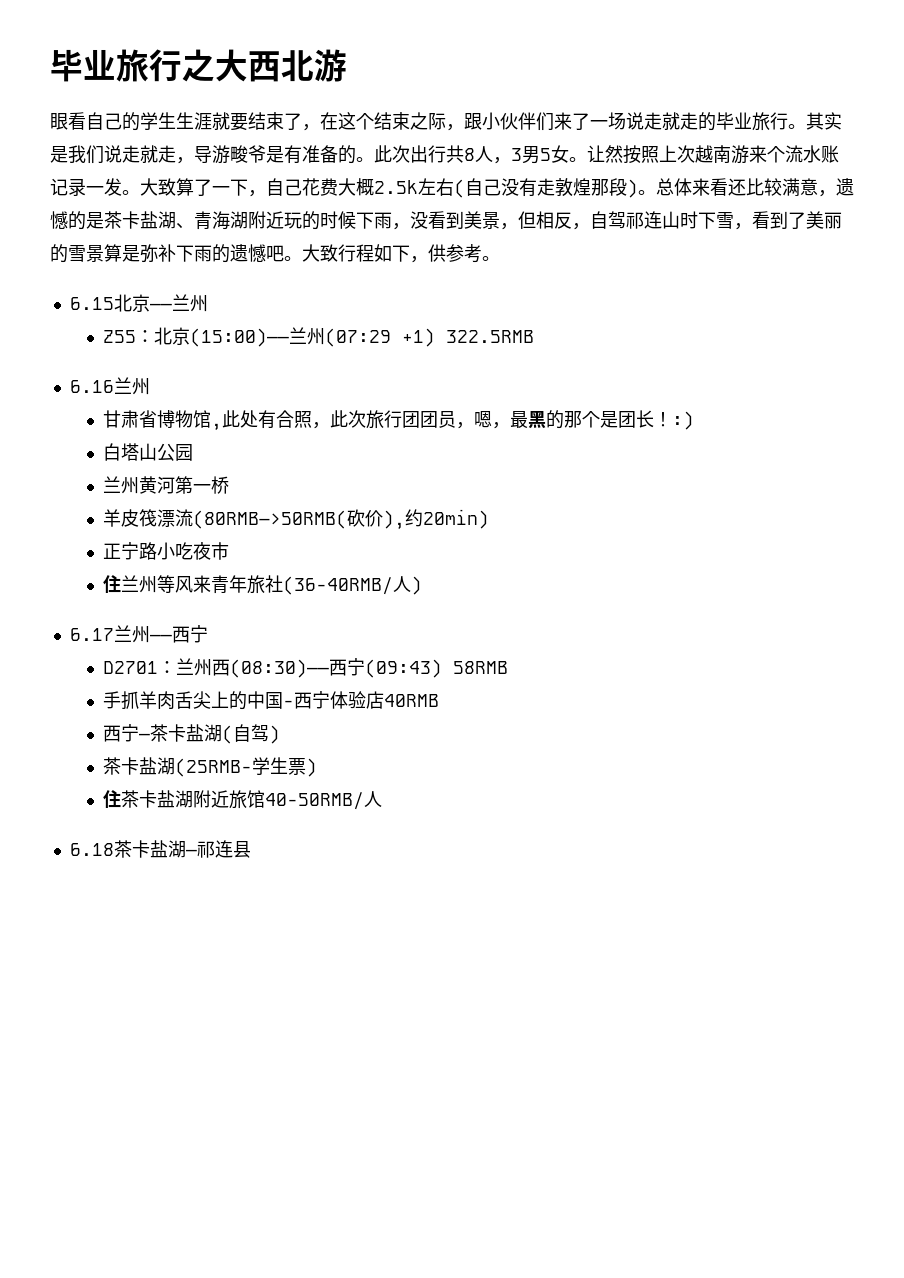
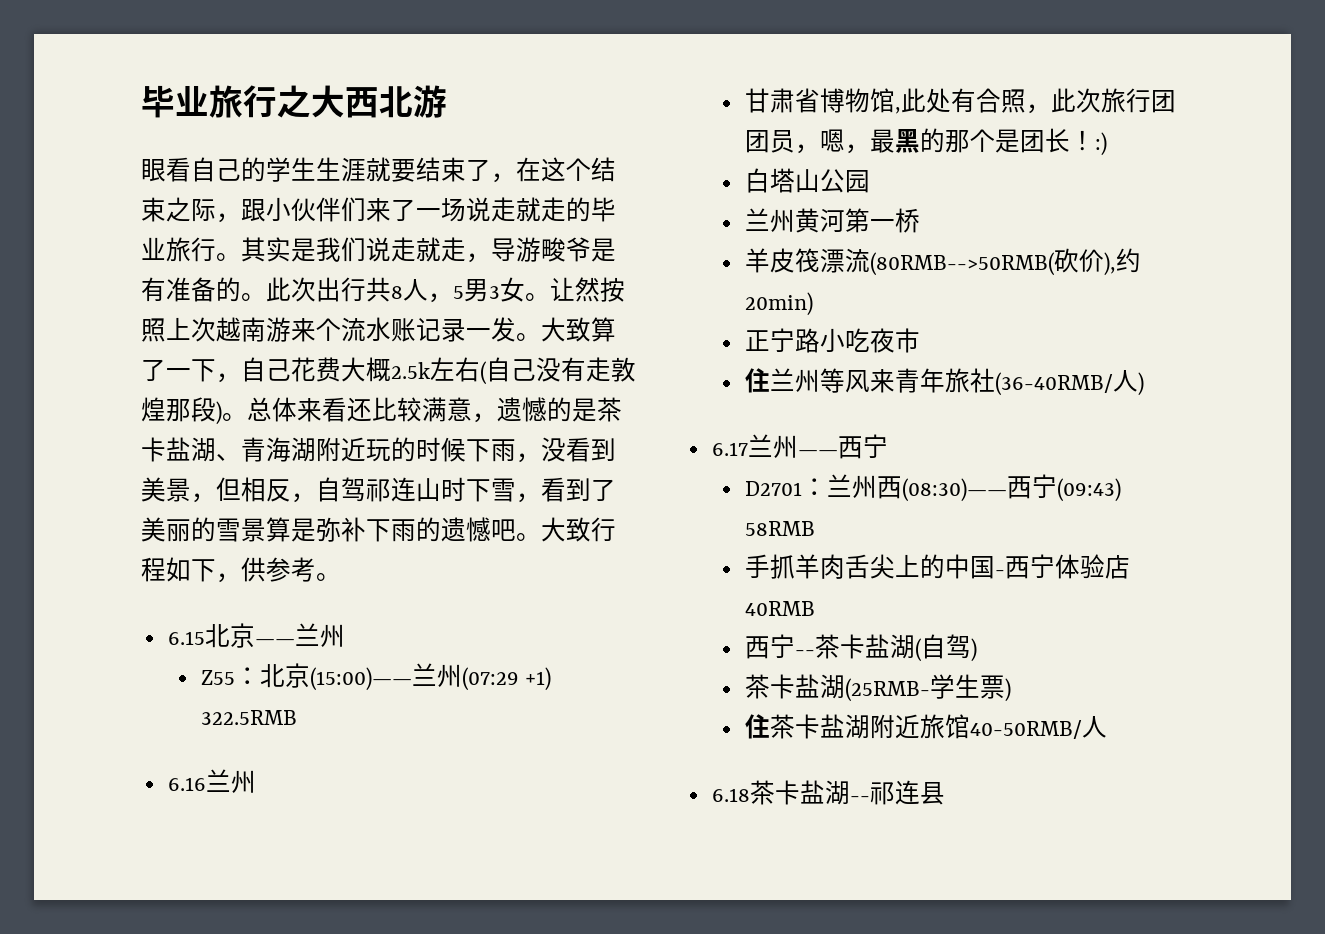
- 此次出行共8人，3男5女。
+ 此次出行共8人，5男3女。
- 羊皮筏漂流(80RMB–>50RMB(砍价),约20min)
+ 羊皮筏漂流(80RMB-->50RMB(砍价),约20min)
- 西宁—茶卡盐湖(自驾)
+ 西宁--茶卡盐湖(自驾)
- 6.18茶卡盐湖—祁连县
+ 6.18茶卡盐湖--祁连县

